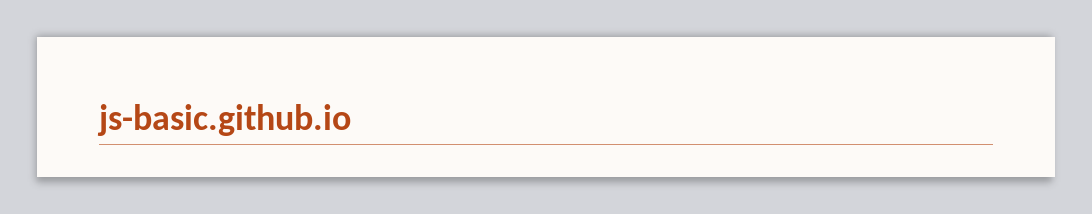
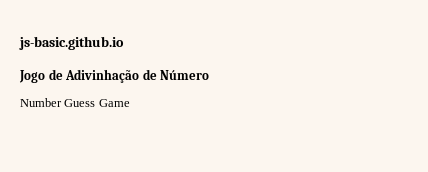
+ Jogo de Adivinhação de Número
+ Number Guess Game

